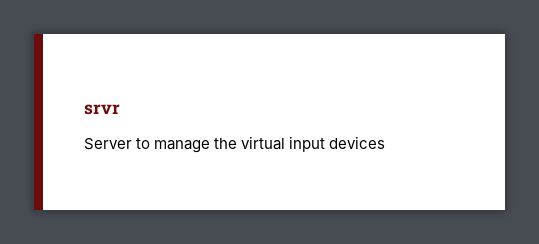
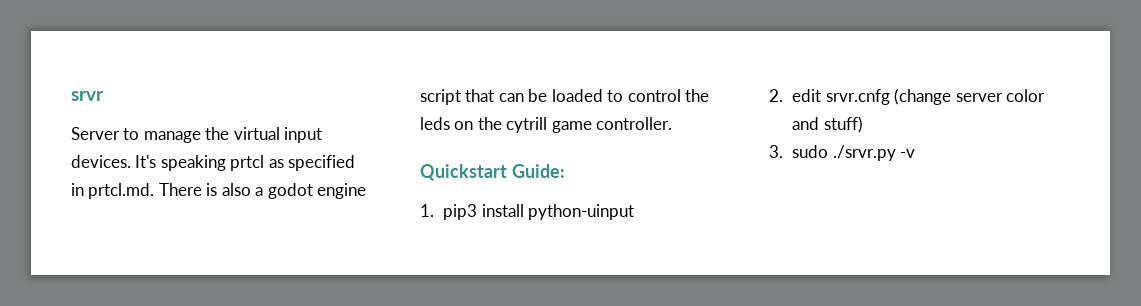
- Server to manage the virtual input devices
+ Server to manage the virtual input devices. It's speaking prtcl as specified in prtcl.md. There is also a godot engine script that can be loaded to control the leds on the cytrill game controller.
+ Quickstart Guide:
+ 1. pip3 install python-uinput
+ 2. edit srvr.cnfg (change server color and stuff)
+ 3. sudo ./srvr.py -v

